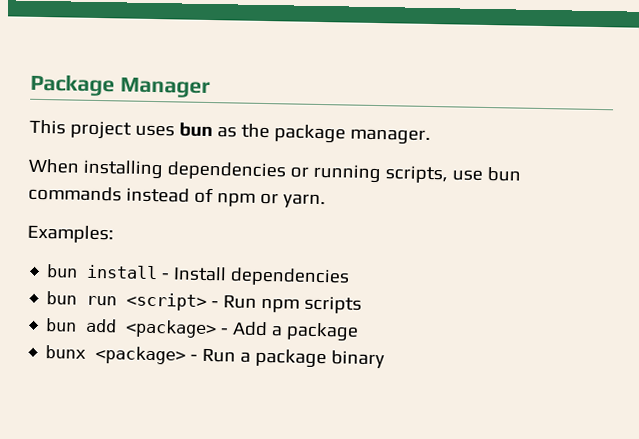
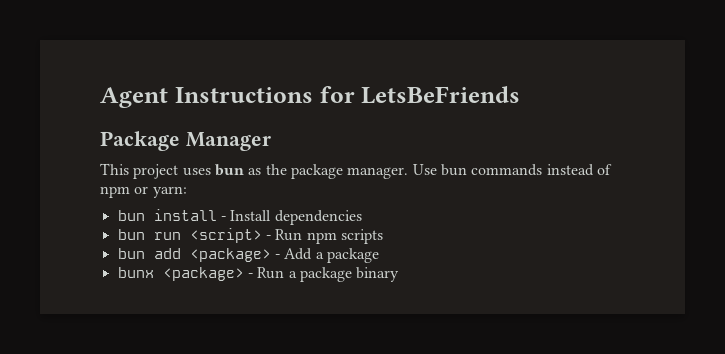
+ Agent Instructions for LetsBeFriends
- This project uses bun as the package manager.
- When installing dependencies or running scripts, use bun commands instead of npm or yarn.
- Examples:
+ This project uses bun as the package manager. Use bun commands instead of npm or yarn:

